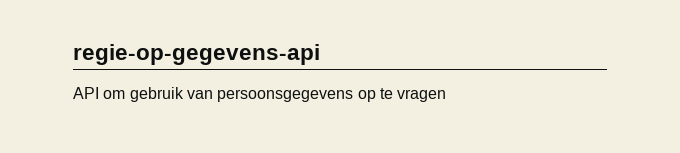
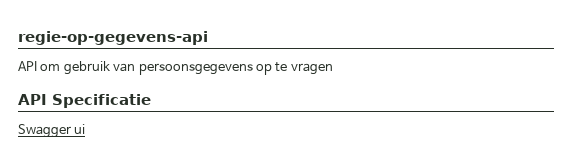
+ API Specificatie
+ Swagger ui

